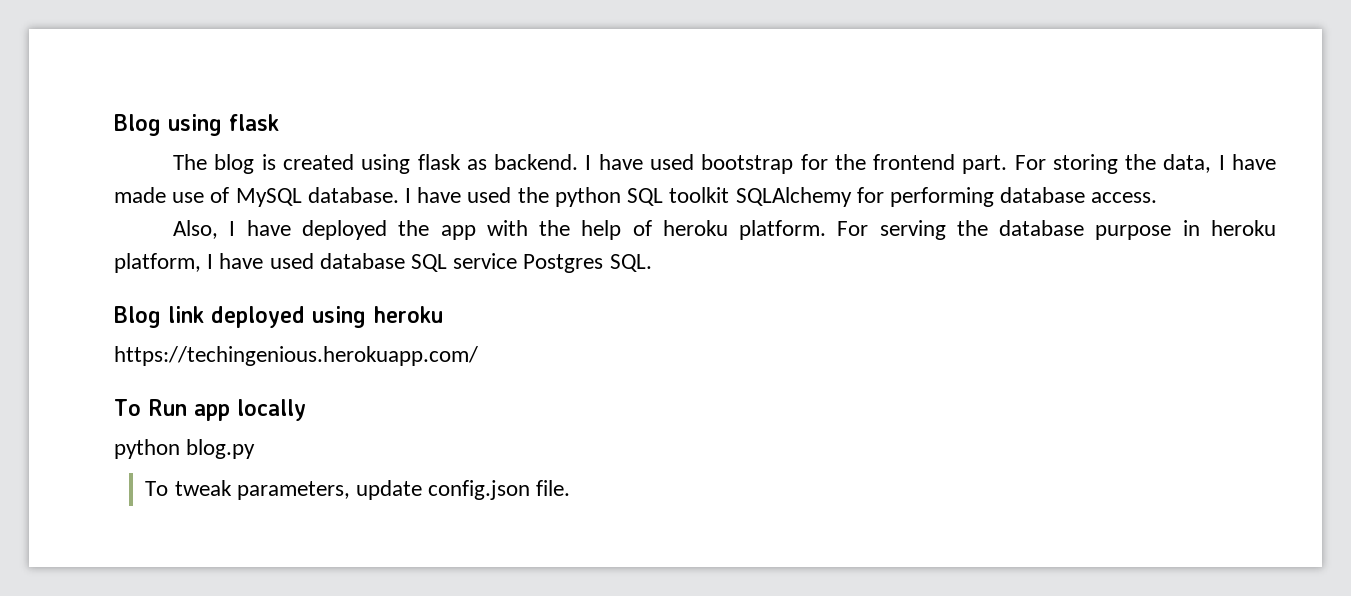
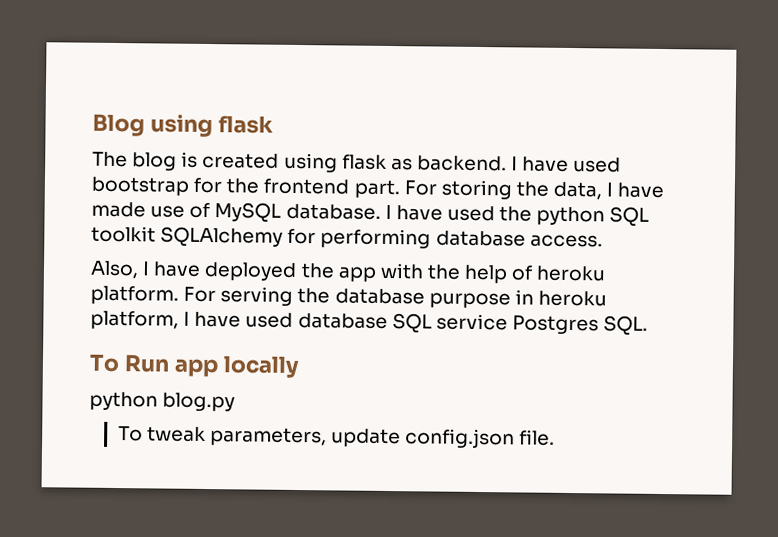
- Blog link deployed using heroku
- https://techingenious.herokuapp.com/

